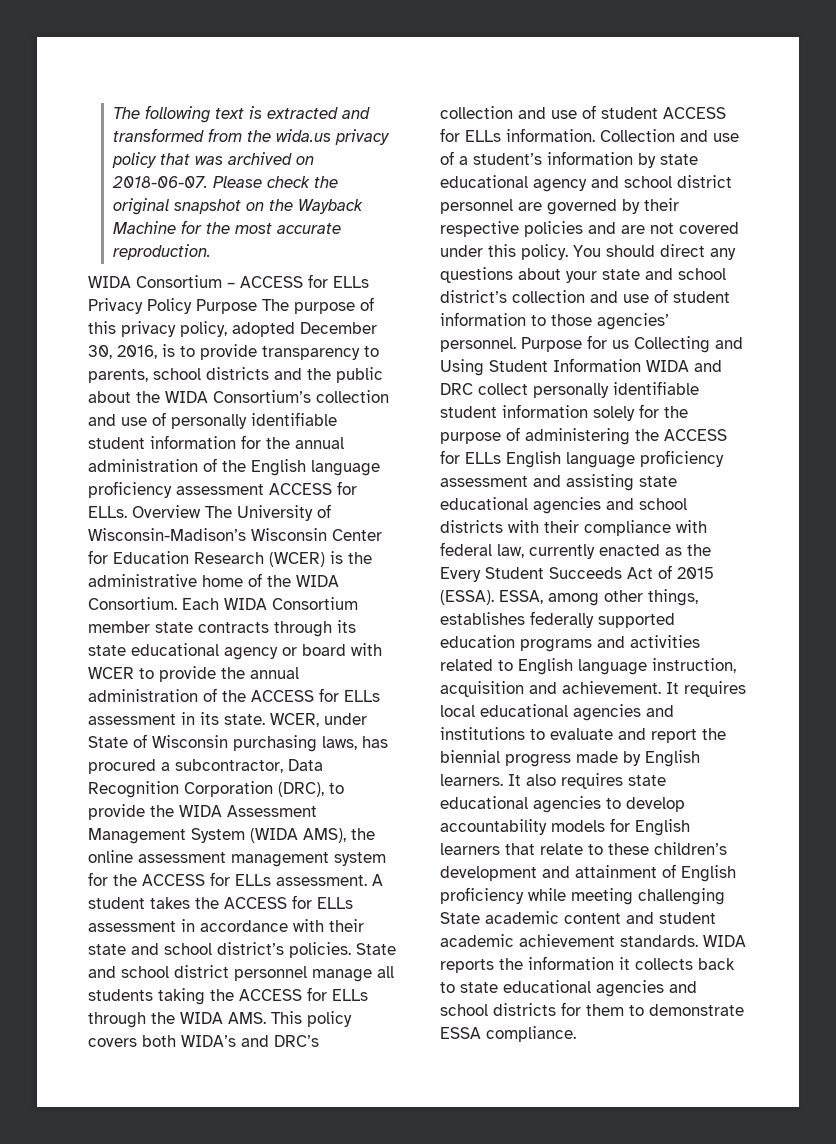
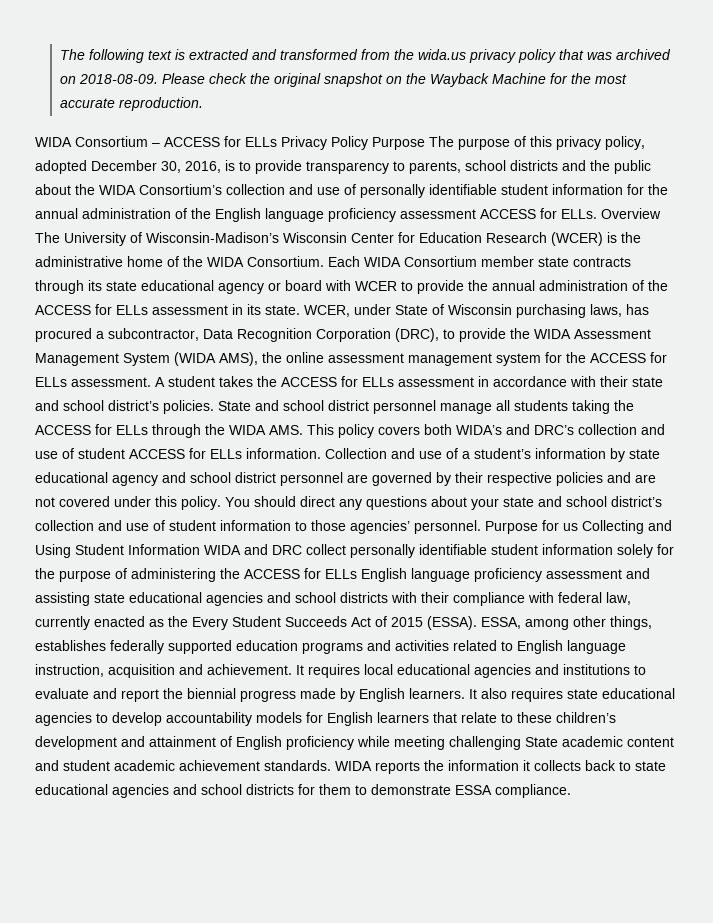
- The following text is extracted and transformed from the wida.us privacy policy that was archived on 2018-06-07.
+ The following text is extracted and transformed from the wida.us privacy policy that was archived on 2018-08-09.

